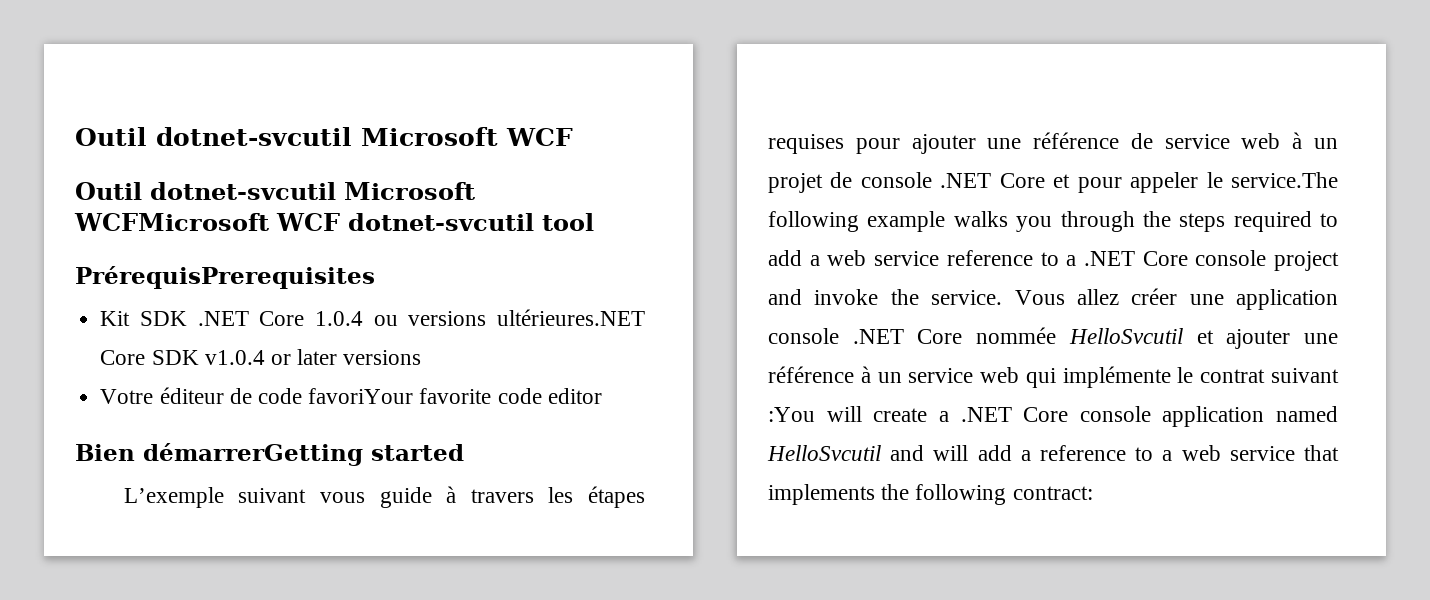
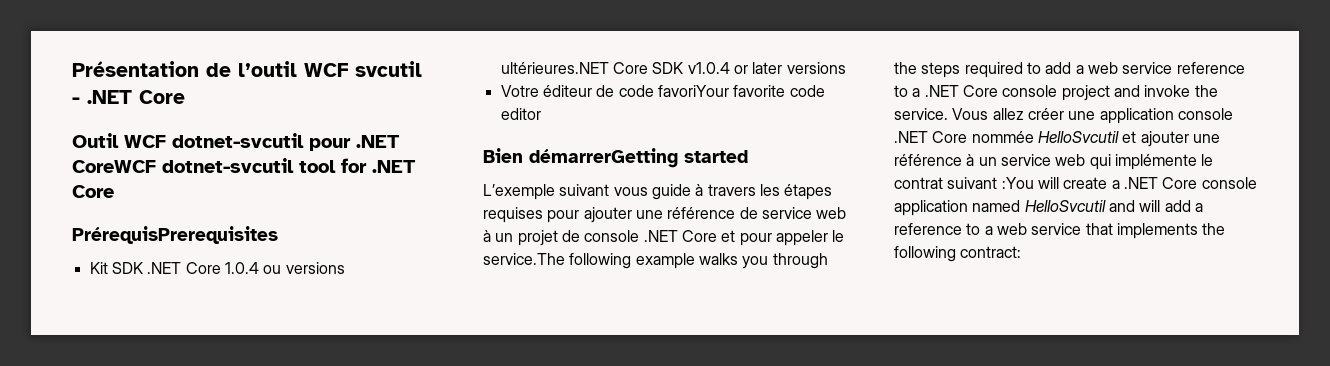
- Outil dotnet-svcutil Microsoft WCF
- Outil dotnet-svcutil Microsoft WCFMicrosoft WCF dotnet-svcutil tool
+ Présentation de l’outil WCF svcutil - .NET Core
+ Outil WCF dotnet-svcutil pour .NET CoreWCF dotnet-svcutil tool for .NET Core

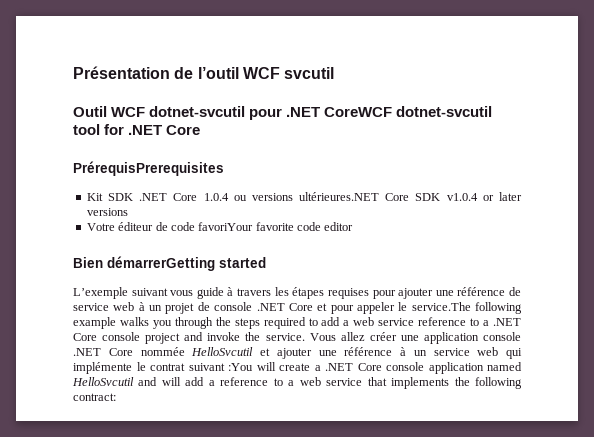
- Présentation de l’outil WCF svcutil - .NET Core
+ Présentation de l’outil WCF svcutil

